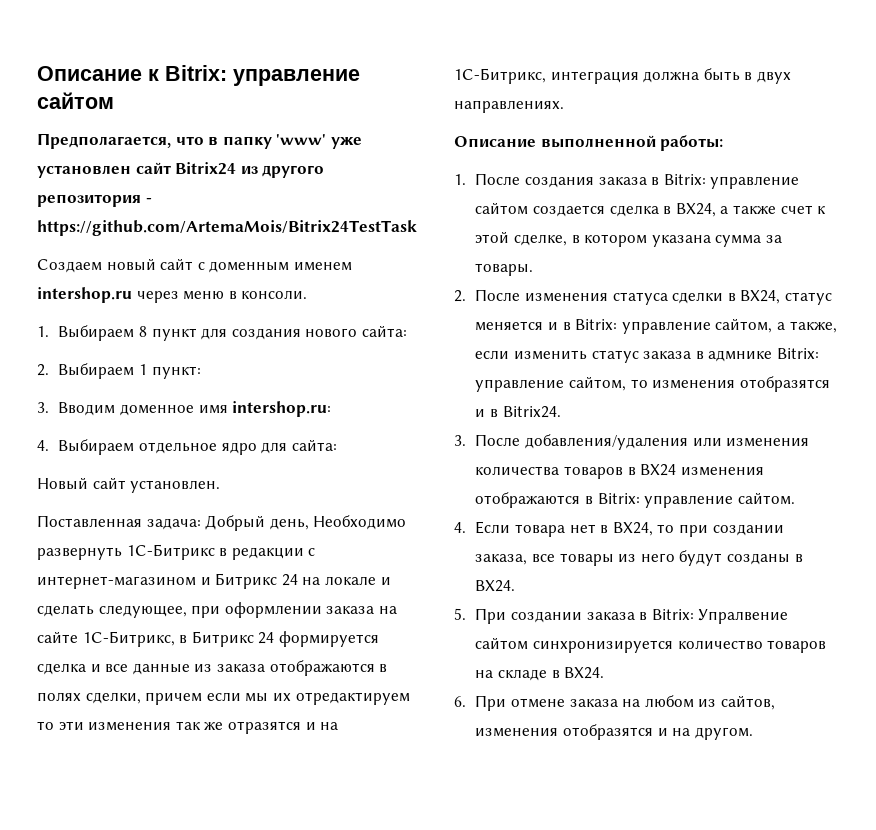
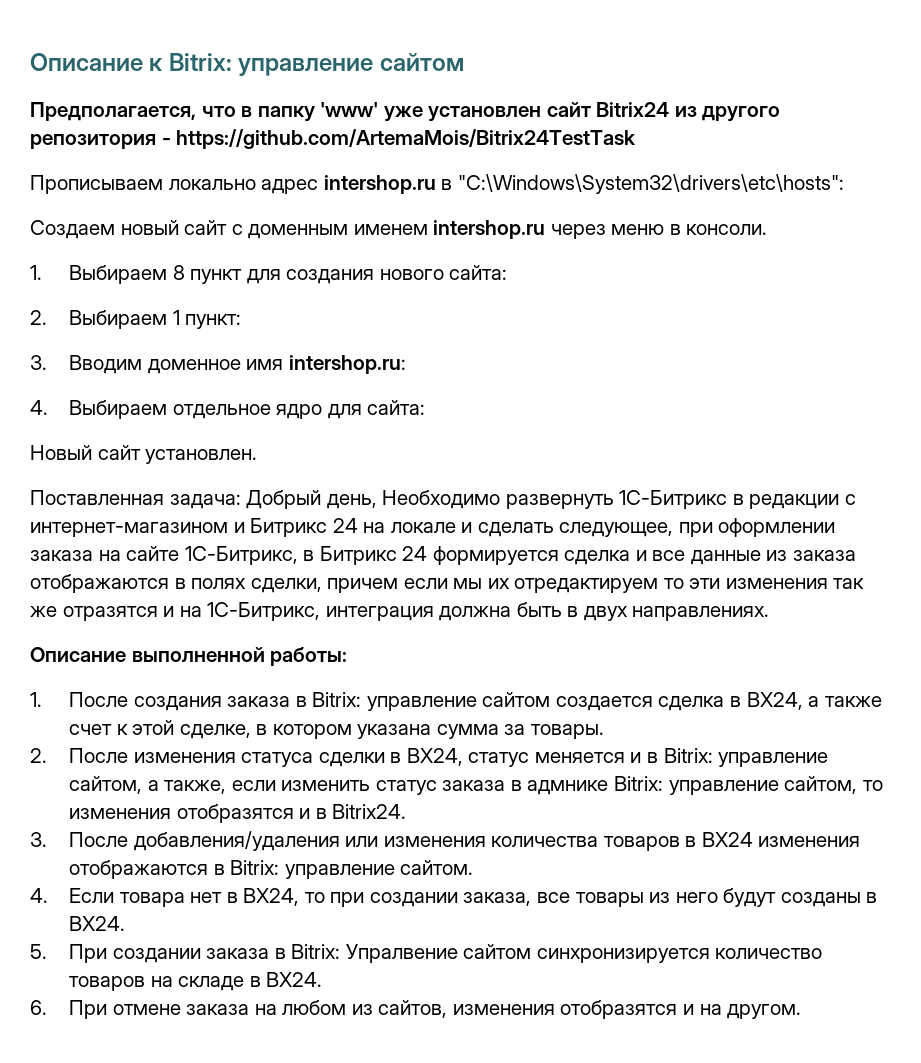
+ Прописываем локально адрес intershop.ru в "C:\Windows\System32\drivers\etc\hosts":

